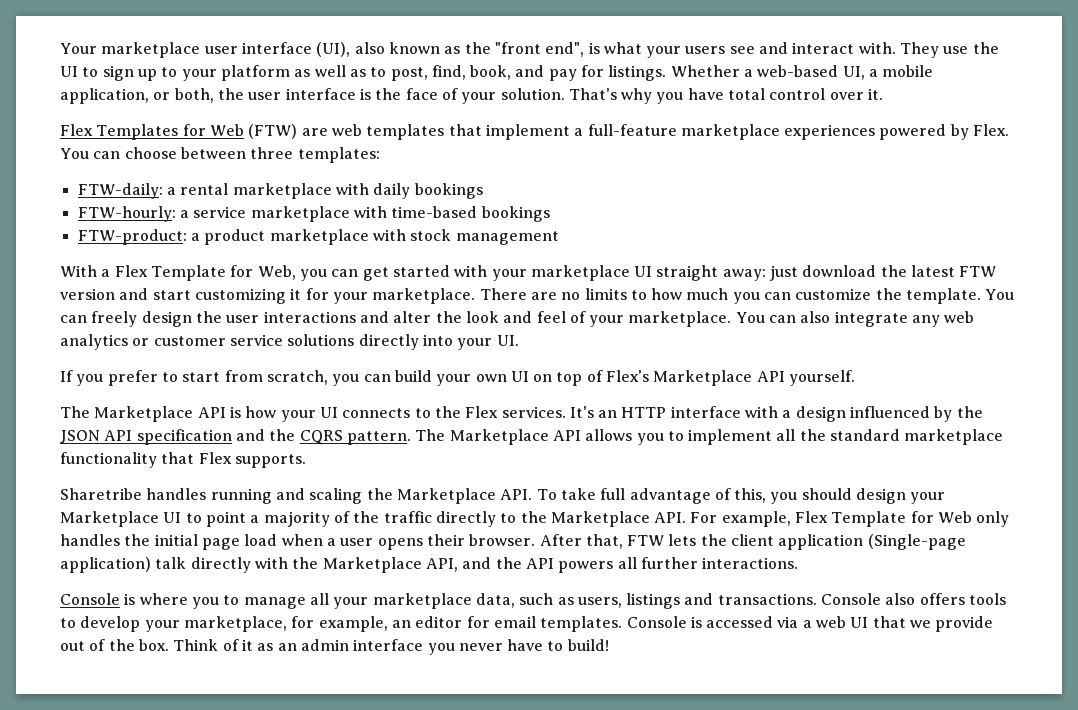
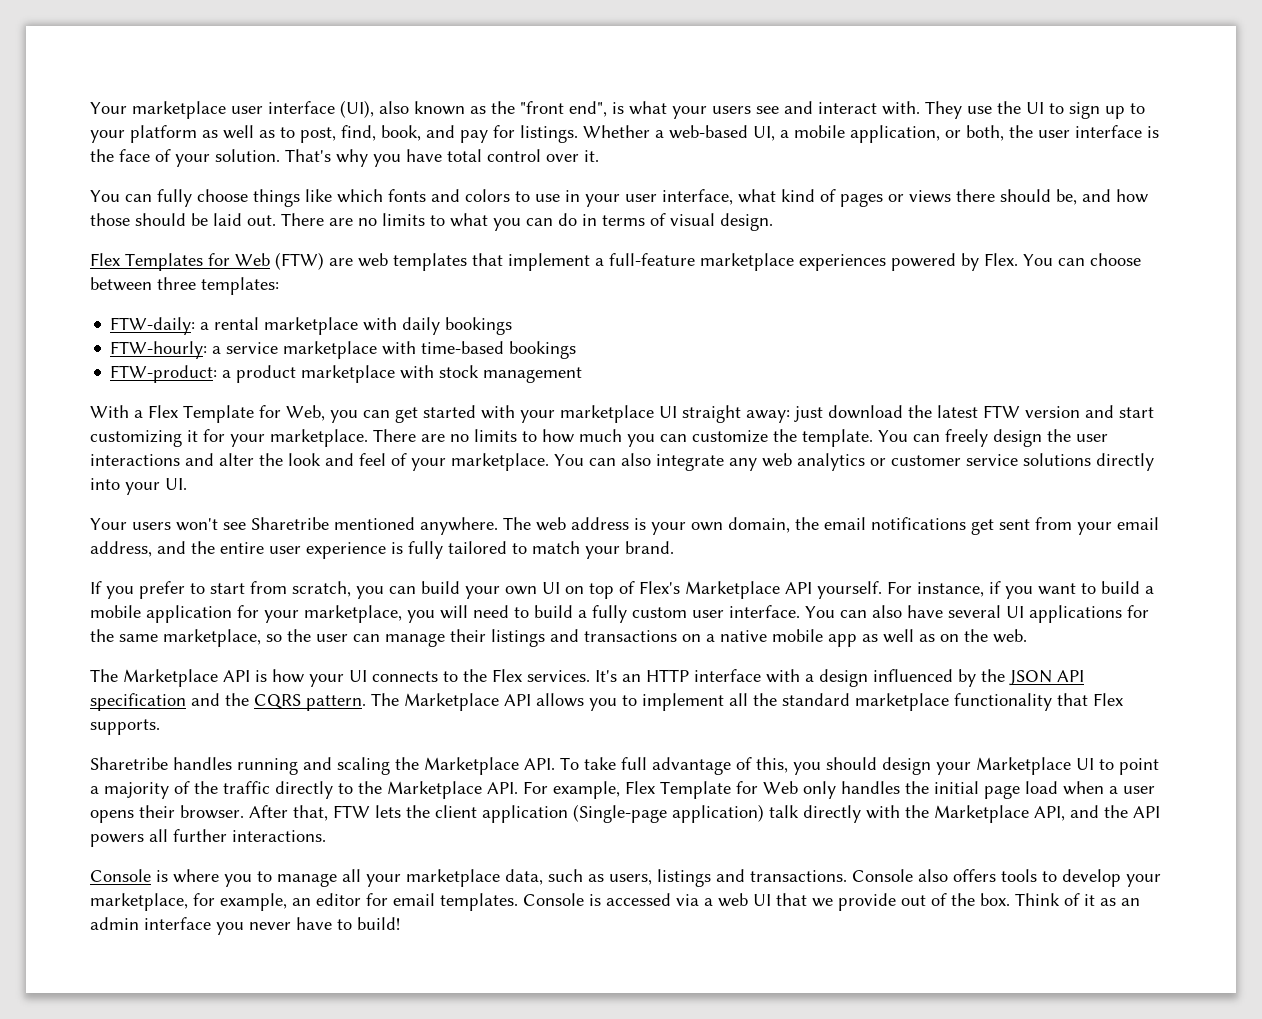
+ You can fully choose things like which fonts and colors to use in your user interface, what kind of pages or views there should be, and how those should be laid out. There are no limits to what you can do in terms of visual design.
+ Your users won't see Sharetribe mentioned anywhere. The web address is your own domain, the email notifications get sent from your email address, and the entire user experience is fully tailored to match your brand.
+ For instance, if you want to build a mobile application for your marketplace, you will need to build a fully custom user interface. You can also have several UI applications for the same marketplace, so the user can manage their listings and transactions on a native mobile app as well as on the web.

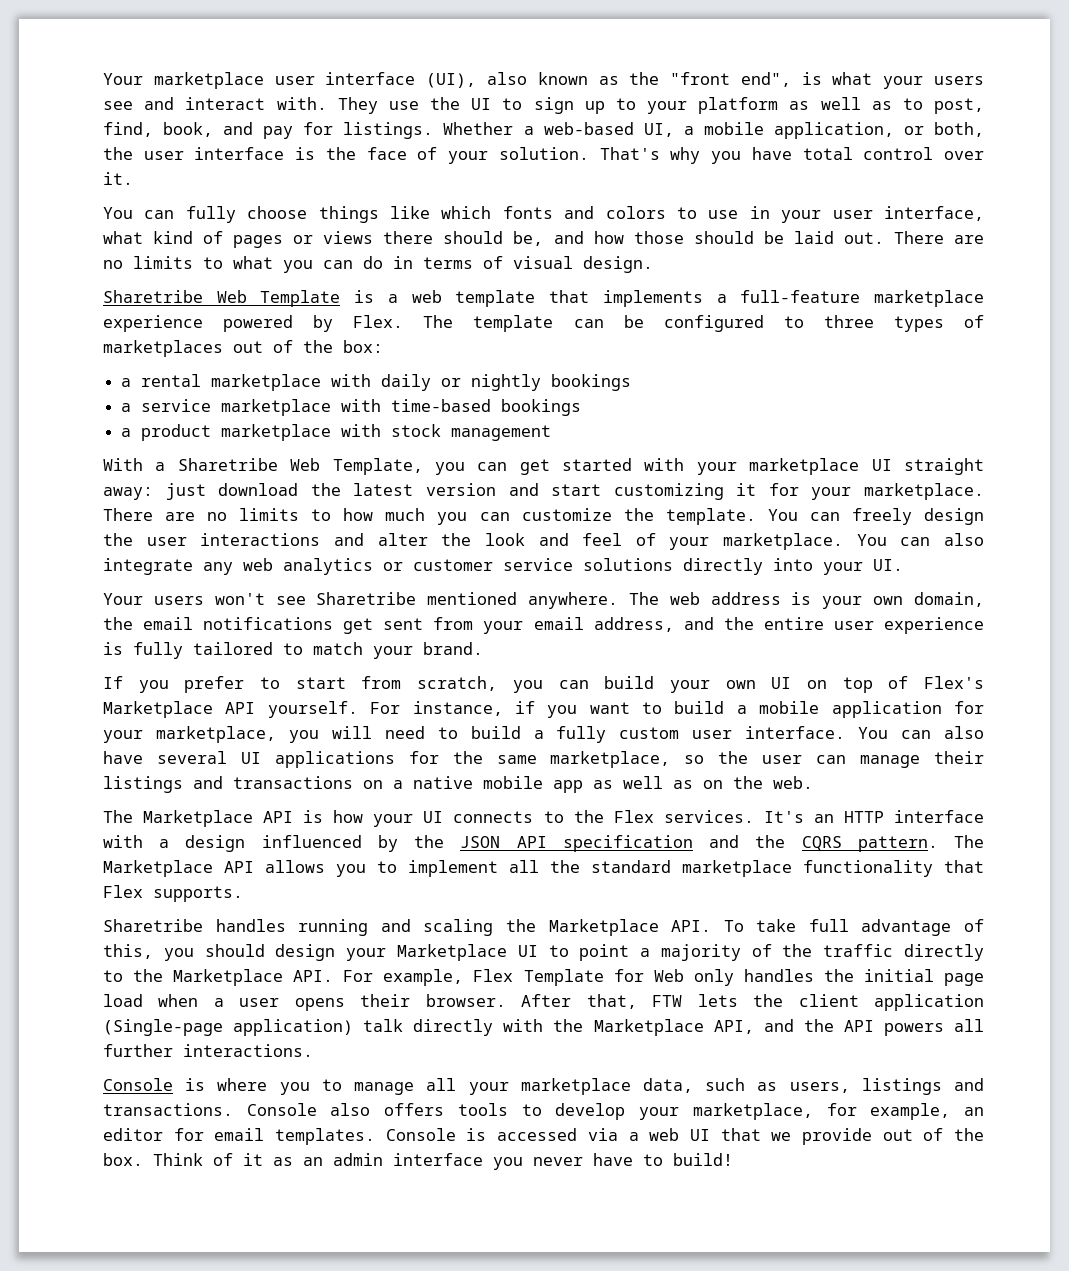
- Flex Templates for Web (FTW) are web templates that implement a full-feature marketplace experiences powered by Flex.
+ Sharetribe Web Template is a web template that implements a full-feature marketplace experience powered by Flex.
- You can choose between three templates:
- FTW-daily: a rental marketplace with daily bookings
- FTW-hourly: a service marketplace with time-based bookings
+ The template can be configured to three types of marketplaces out of the box:
+ a rental marketplace with daily or nightly bookings
+ a service marketplace with time-based bookings
- FTW-product: a product marketplace with stock management
+ a product marketplace with stock management
- With a Flex Template for Web, you can get started with your marketplace UI straight away: just download the latest FTW version and start customizing it for your marketplace.
+ With a Sharetribe Web Template, you can get started with your marketplace UI straight away: just download the latest version and start customizing it for your marketplace.

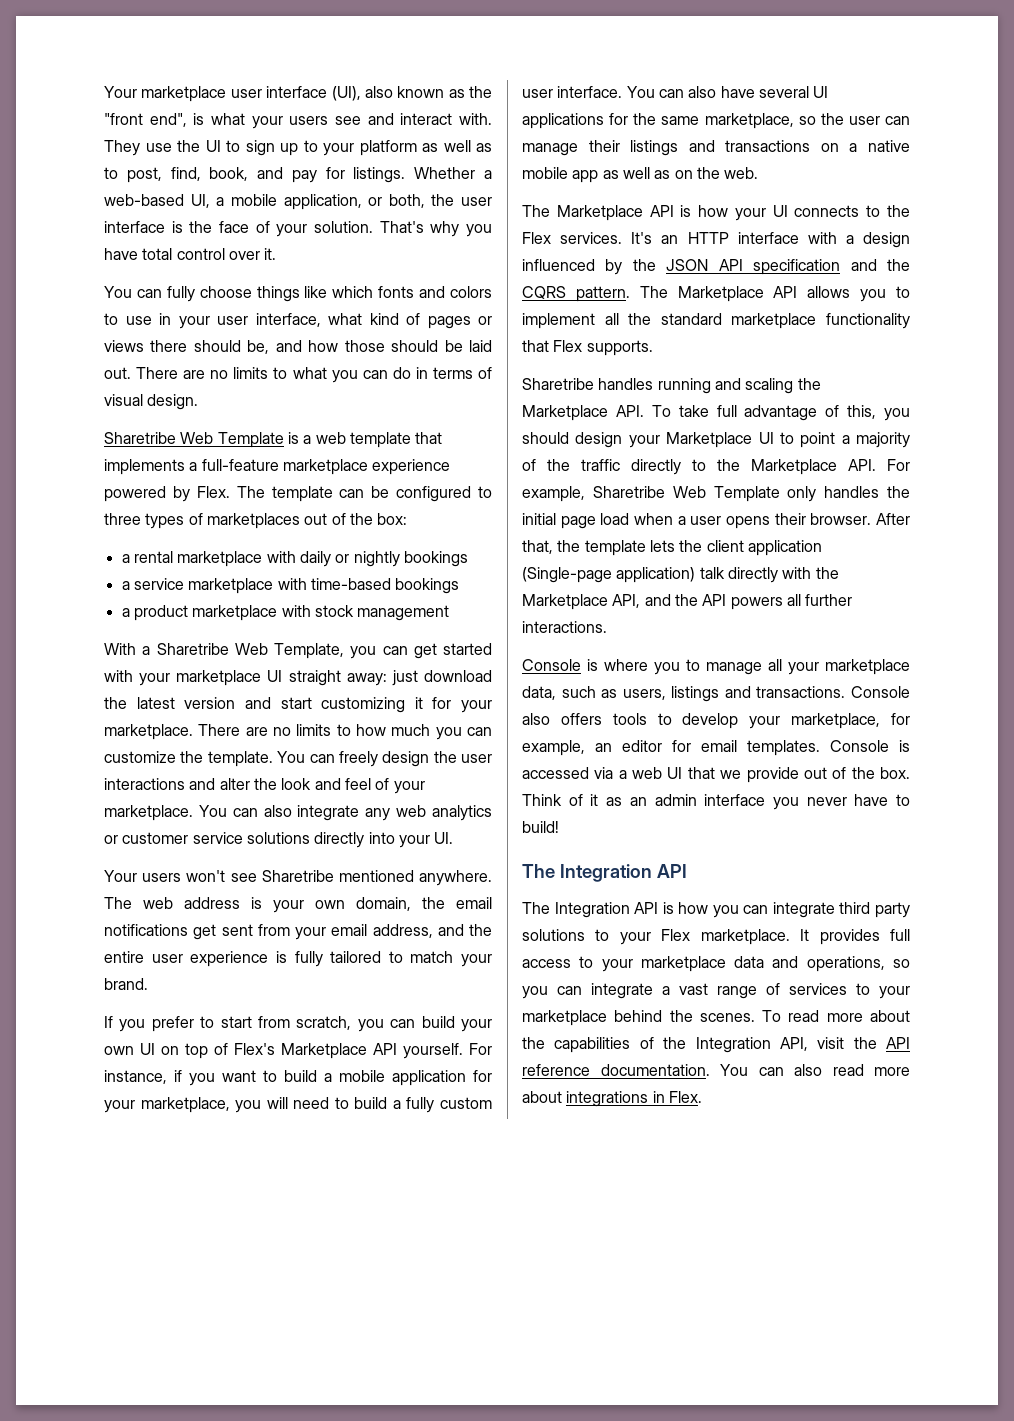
- Sharetribe handles running and scaling the Marketplace API. To take full advantage of this, you should design your Marketplace UI to point a majority of the traffic directly to the Marketplace API. For example, Flex Template for Web only handles the initial page load when a user opens their browser.
+ Sharetribe handles running and scaling the Marketplace API. To take full advantage of this, you should design your Marketplace UI to point a majority of the traffic directly to the Marketplace API. For example, Sharetribe Web Template only handles the initial page load when a user opens their browser.
- After that, FTW lets the client application (Single-page application) talk directly with the Marketplace API, and the API powers all further interactions.
+ After that, the template lets the client application (Single-page application) talk directly with the Marketplace API, and the API powers all further interactions.
  Think of it as an admin interface you never have to build!
+ The Integration API
+ The Integration API is how you can integrate third party solutions to your Flex marketplace. It provides full access to your marketplace data and operations, so you can integrate a vast range of services to your marketplace behind the scenes. To read more about the capabilities of the Integration API, visit the API reference documentation. You can also read more about integrations in Flex.

